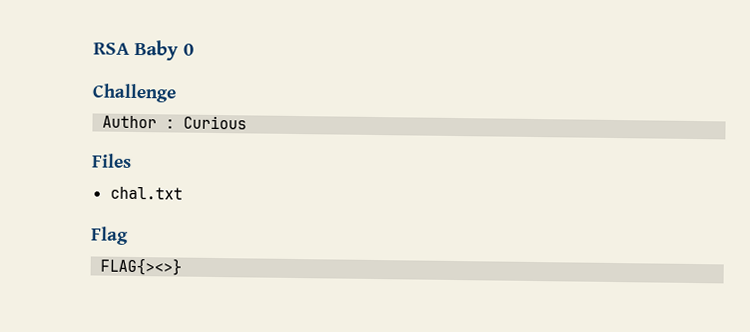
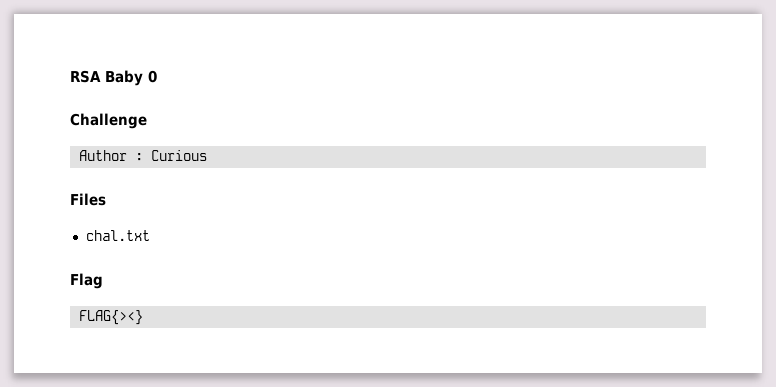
- FLAG{><>}
+ FLAG{><}

